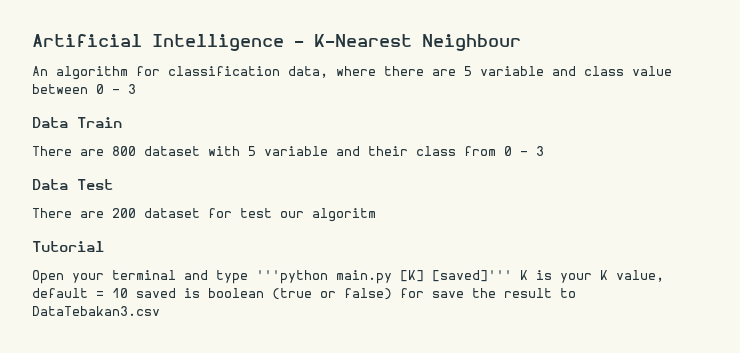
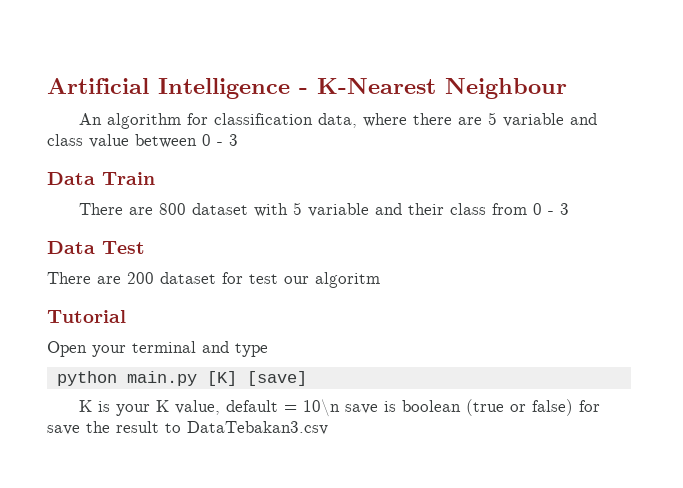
- Open your terminal and type '''python main.py [K] [saved]''' K is your K value, default = 10 saved is boolean (true or false) for save the result to DataTebakan3.csv
+ Open your terminal and type
+ python main.py [K] [save]
+ K is your K value, default = 10\n save is boolean (true or false) for save the result to DataTebakan3.csv

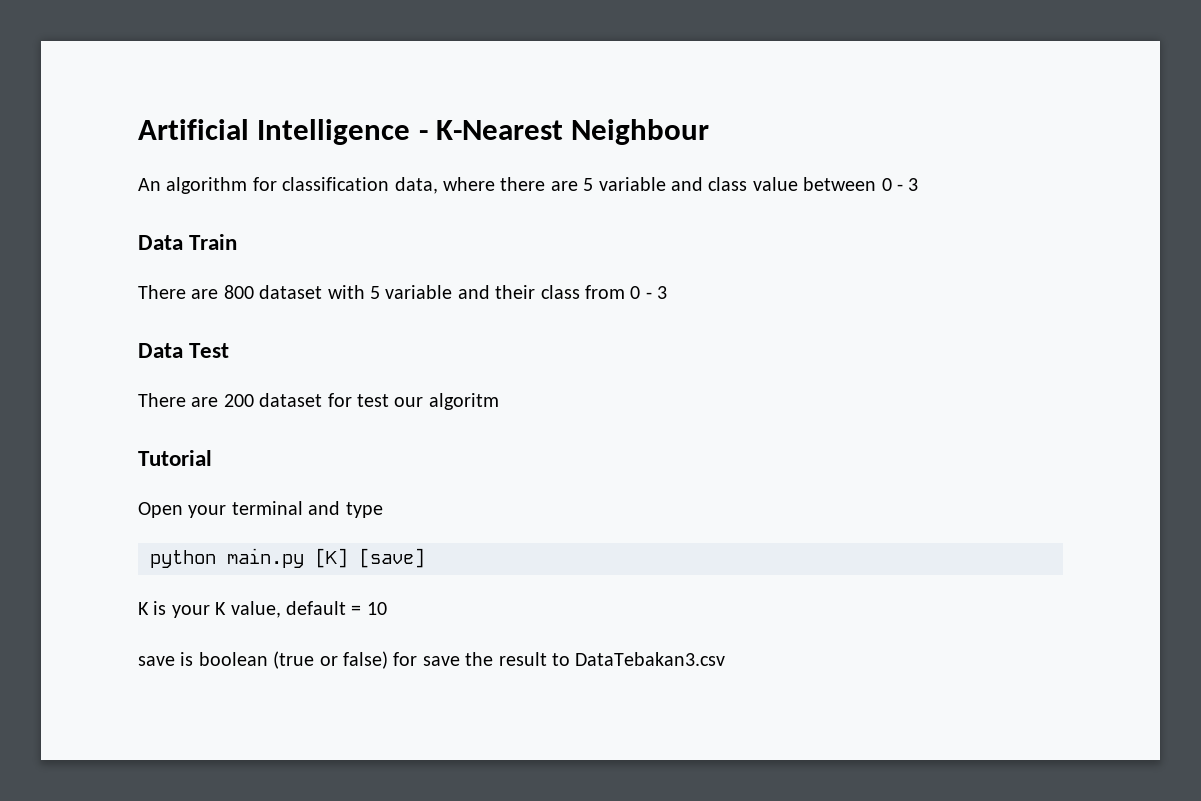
- K is your K value, default = 10\n save is boolean (true or false) for save the result to DataTebakan3.csv
+ K is your K value, default = 10
+ save is boolean (true or false) for save the result to DataTebakan3.csv

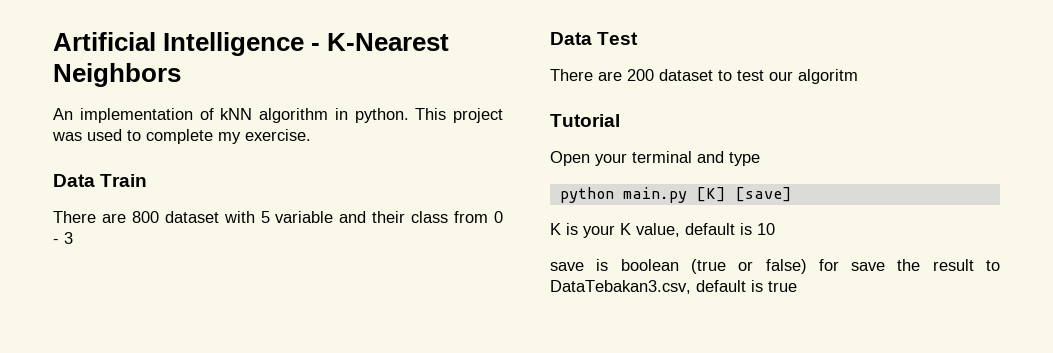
- Artificial Intelligence - K-Nearest Neighbour
+ Artificial Intelligence - K-Nearest Neighbors
- An algorithm for classification data, where there are 5 variable and class value between 0 - 3
+ An implementation of kNN algorithm in python. This project was used to complete my exercise.
- There are 200 dataset for test our algoritm
+ There are 200 dataset to test our algoritm
- K is your K value, default = 10
+ K is your K value, default is 10
- save is boolean (true or false) for save the result to DataTebakan3.csv
+ save is boolean (true or false) for save the result to DataTebakan3.csv, default is true

